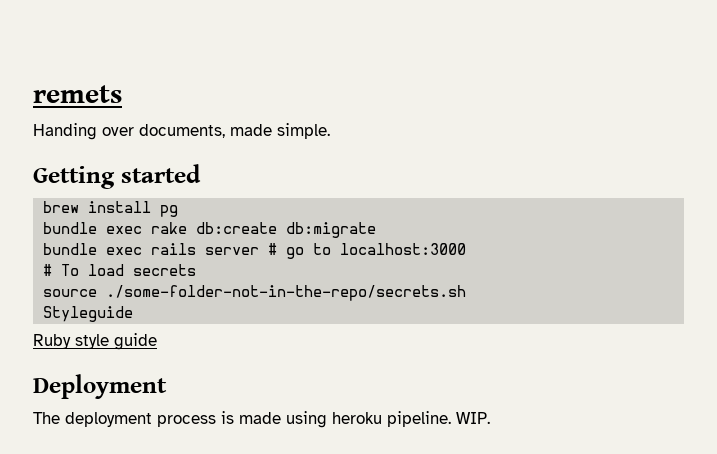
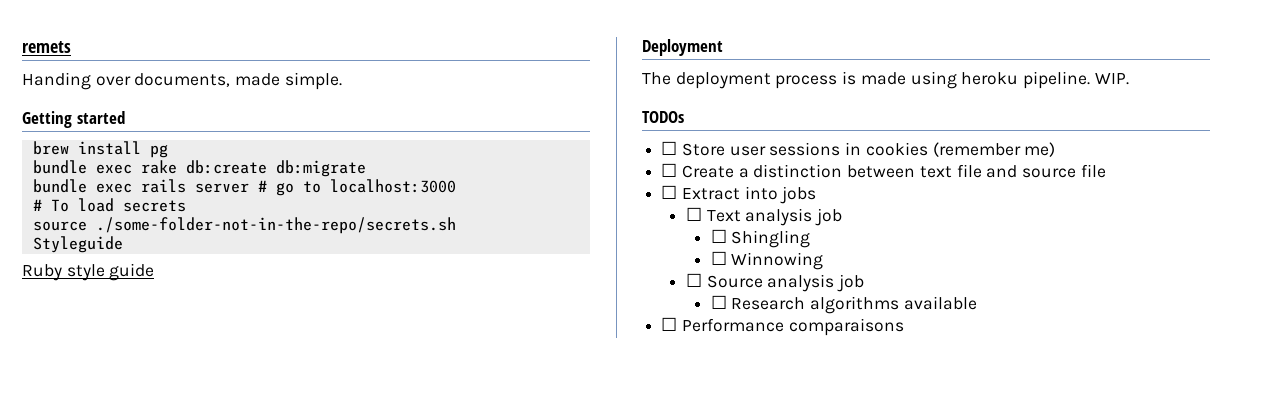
+ TODOs
+ ☐ Store user sessions in cookies (remember me)
+ ☐ Create a distinction between text file and source file
+ ☐ Extract into jobs
+ ☐ Text analysis job
+ ☐ Shingling
+ ☐ Winnowing
+ ☐ Source analysis job
+ ☐ Research algorithms available
+ ☐ Performance comparaisons

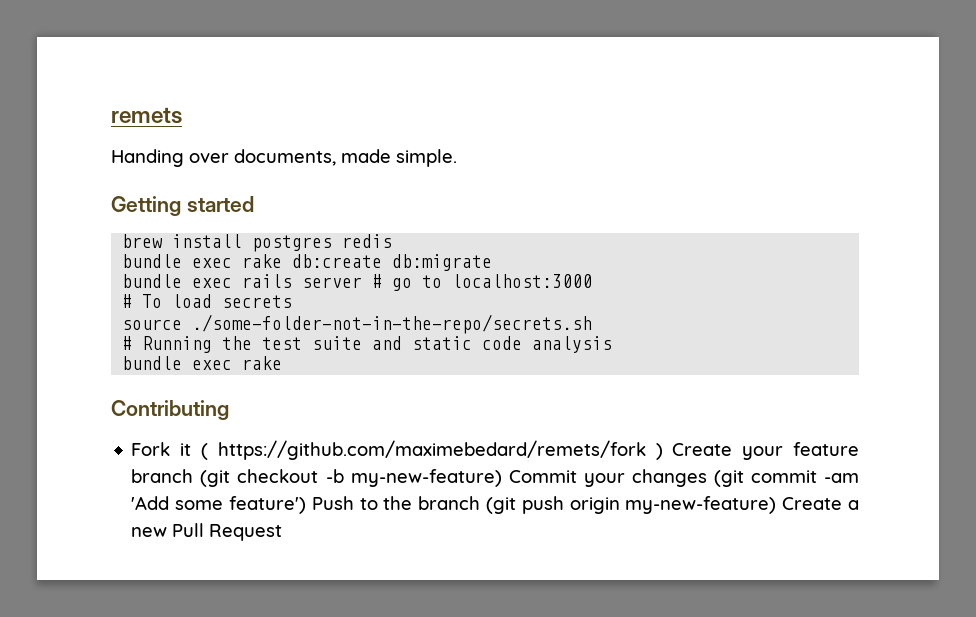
- brew install pg
+ brew install postgres redis
- Styleguide
- Ruby style guide
- Deployment
- The deployment process is made using heroku pipeline. WIP.
- TODOs
- ☐ Store user sessions in cookies (remember me)
- ☐ Create a distinction between text file and source file
- ☐ Extract into jobs
- ☐ Text analysis job
- ☐ Shingling
- ☐ Winnowing
- ☐ Source analysis job
- ☐ Research algorithms available
- ☐ Performance comparaisons
+ # Running the test suite and static code analysis
+ bundle exec rake
+ Contributing
+ Fork it ( https://github.com/maximebedard/remets/fork ) Create your feature branch (git checkout -b my-new-feature) Commit your changes (git commit -am 'Add some feature') Push to the branch (git push origin my-new-feature) Create a new Pull Request

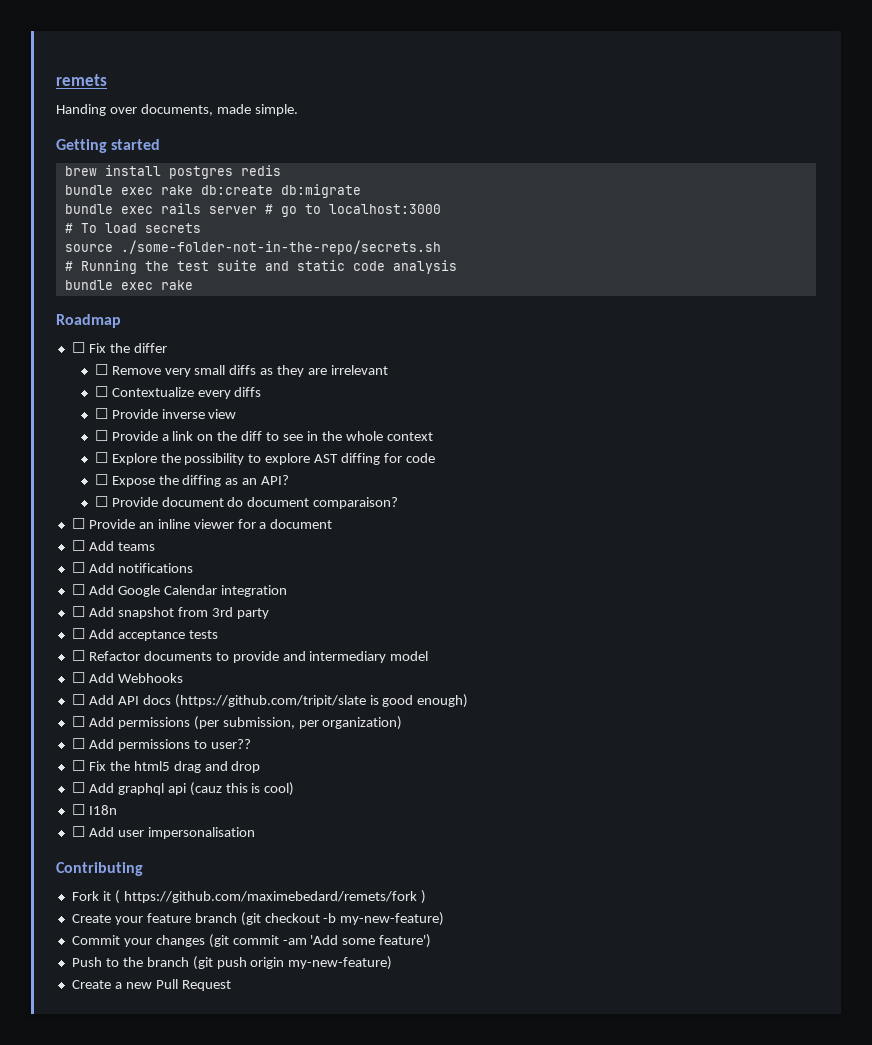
+ Roadmap
+ ☐ Fix the differ
+ ☐ Remove very small diffs as they are irrelevant
+ ☐ Contextualize every diffs
+ ☐ Provide inverse view
+ ☐ Provide a link on the diff to see in the whole context
+ ☐ Explore the possibility to explore AST diffing for code
+ ☐ Expose the diffing as an API?
+ ☐ Provide document do document comparaison?
+ ☐ Provide an inline viewer for a document
+ ☐ Add teams
+ ☐ Add notifications
+ ☐ Add Google Calendar integration
+ ☐ Add snapshot from 3rd party
+ ☐ Add acceptance tests
+ ☐ Refactor documents to provide and intermediary model
+ ☐ Add Webhooks
+ ☐ Add API docs (https://github.com/tripit/slate is good enough)
+ ☐ Add permissions (per submission, per organization)
+ ☐ Add permissions to user??
+ ☐ Fix the html5 drag and drop
+ ☐ Add graphql api (cauz this is cool)
+ ☐ I18n
+ ☐ Add user impersonalisation
- Fork it ( https://github.com/maximebedard/remets/fork ) Create your feature branch (git checkout -b my-new-feature) Commit your changes (git commit -am 'Add some feature') Push to the branch (git push origin my-new-feature) Create a new Pull Request
+ Fork it ( https://github.com/maximebedard/remets/fork )
+ Create your feature branch (git checkout -b my-new-feature)
+ Commit your changes (git commit -am 'Add some feature')
+ Push to the branch (git push origin my-new-feature)
+ Create a new Pull Request

